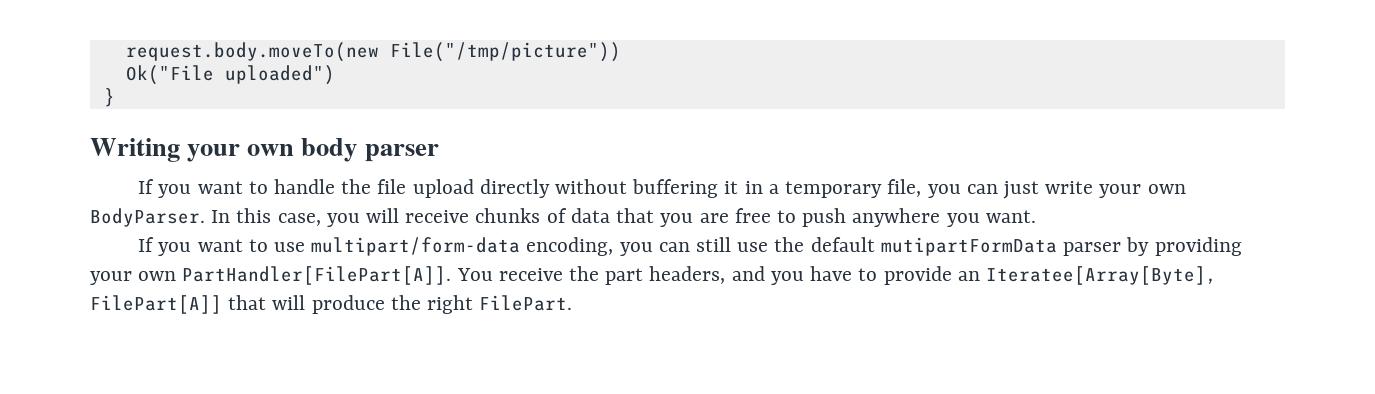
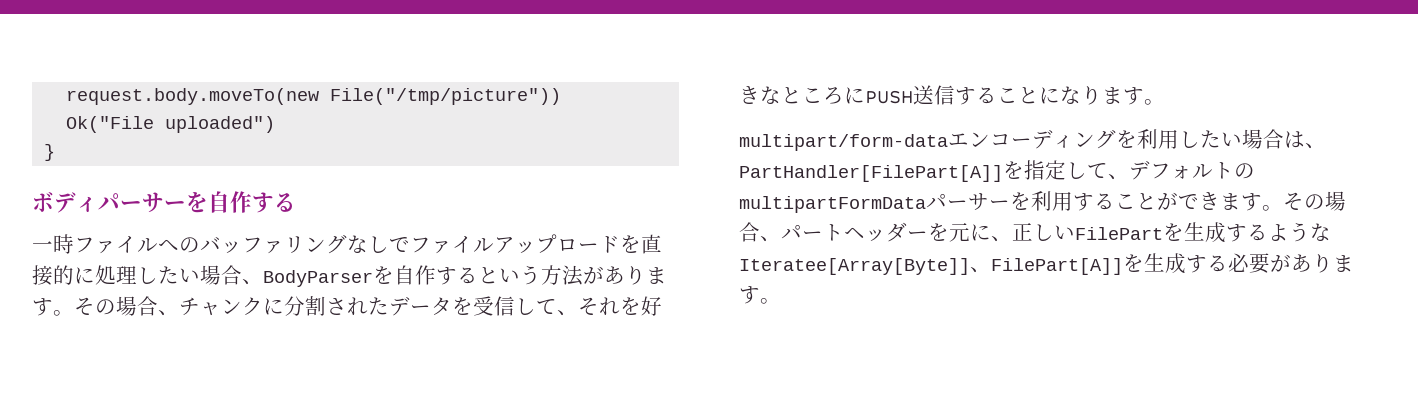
- Writing your own body parser
- If you want to handle the file upload directly without buffering it in a temporary file, you can just write your own BodyParser. In this case, you will receive chunks of data that you are free to push anywhere you want.
- If you want to use multipart/form-data encoding, you can still use the default mutipartFormData parser by providing your own PartHandler[FilePart[A]]. You receive the part headers, and you have to provide an Iteratee[Array[Byte], FilePart[A]] that will produce the right FilePart.
+ ボディパーサーを自作する
+ 一時ファイルへのバッファリングなしでファイルアップロードを直接的に処理したい場合、BodyParserを自作するという方法があります。その場合、チャンクに分割されたデータを受信して、それを好きなところにPUSH送信することになります。
+ multipart/form-dataエンコーディングを利用したい場合は、PartHandler[FilePart[A]]を指定して、デフォルトのmultipartFormDataパーサーを利用することができます。その場合、パートヘッダーを元に、正しいFilePartを生成するようなIteratee[Array[Byte]]、FilePart[A]]を生成する必要があります。

